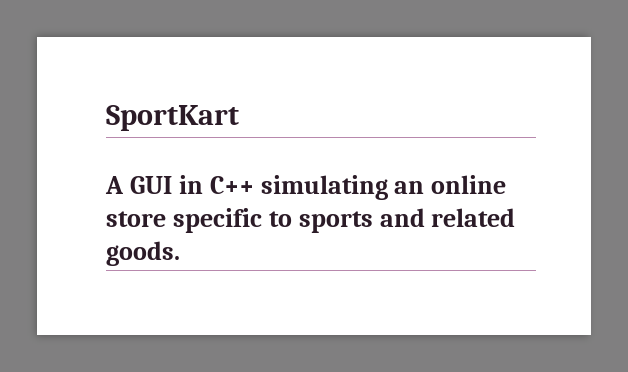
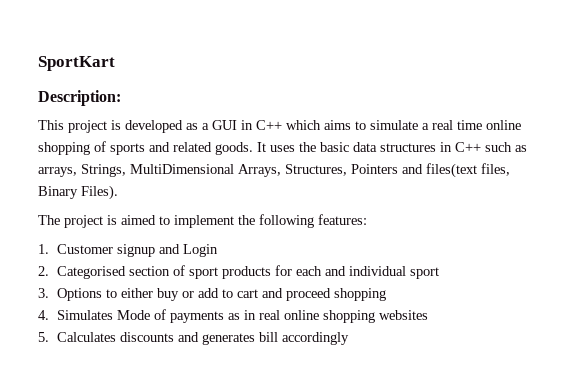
- A GUI in C++ simulating an online store specific to sports and related goods.
+ Description:
+ This project is developed as a GUI in C++ which aims to simulate a real time online shopping of sports and related goods. It uses the basic data structures in C++ such as arrays, Strings, MultiDimensional Arrays, Structures, Pointers and files(text files, Binary Files).
+ The project is aimed to implement the following features:
+ 1. Customer signup and Login
+ 2. Categorised section of sport products for each and individual sport
+ 3. Options to either buy or add to cart and proceed shopping
+ 4. Simulates Mode of payments as in real online shopping websites
+ 5. Calculates discounts and generates bill accordingly

